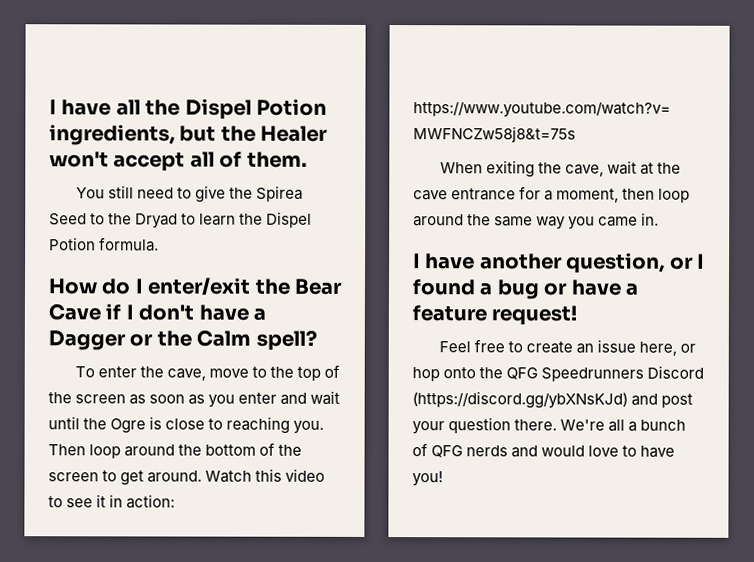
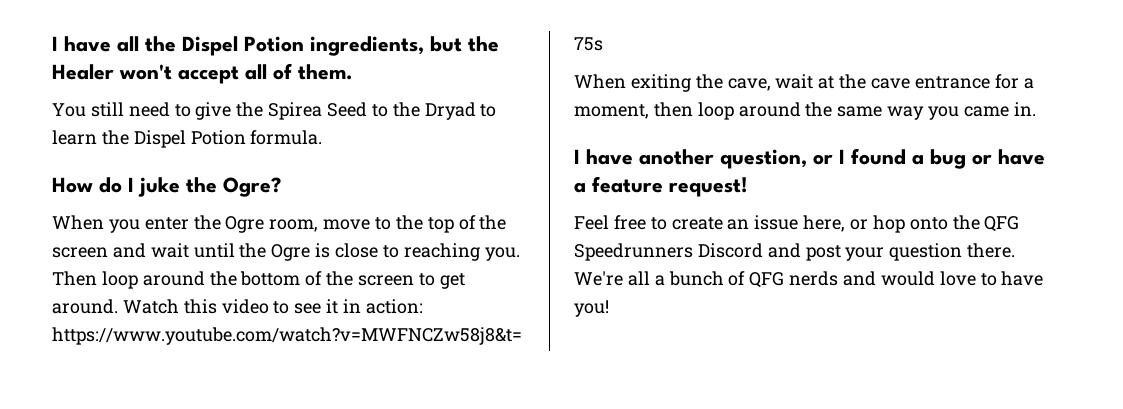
- How do I enter/exit the Bear Cave if I don't have a Dagger or the Calm spell?
- To enter the cave, move to the top of the screen as soon as you enter and wait until the Ogre is close to reaching you.
+ How do I juke the Ogre?
+ When you enter the Ogre room, move to the top of the screen and wait until the Ogre is close to reaching you.
- Feel free to create an issue here, or hop onto the QFG Speedrunners Discord (https://discord.gg/ybXNsKJd) and post your question there.
+ Feel free to create an issue here, or hop onto the QFG Speedrunners Discord and post your question there.

